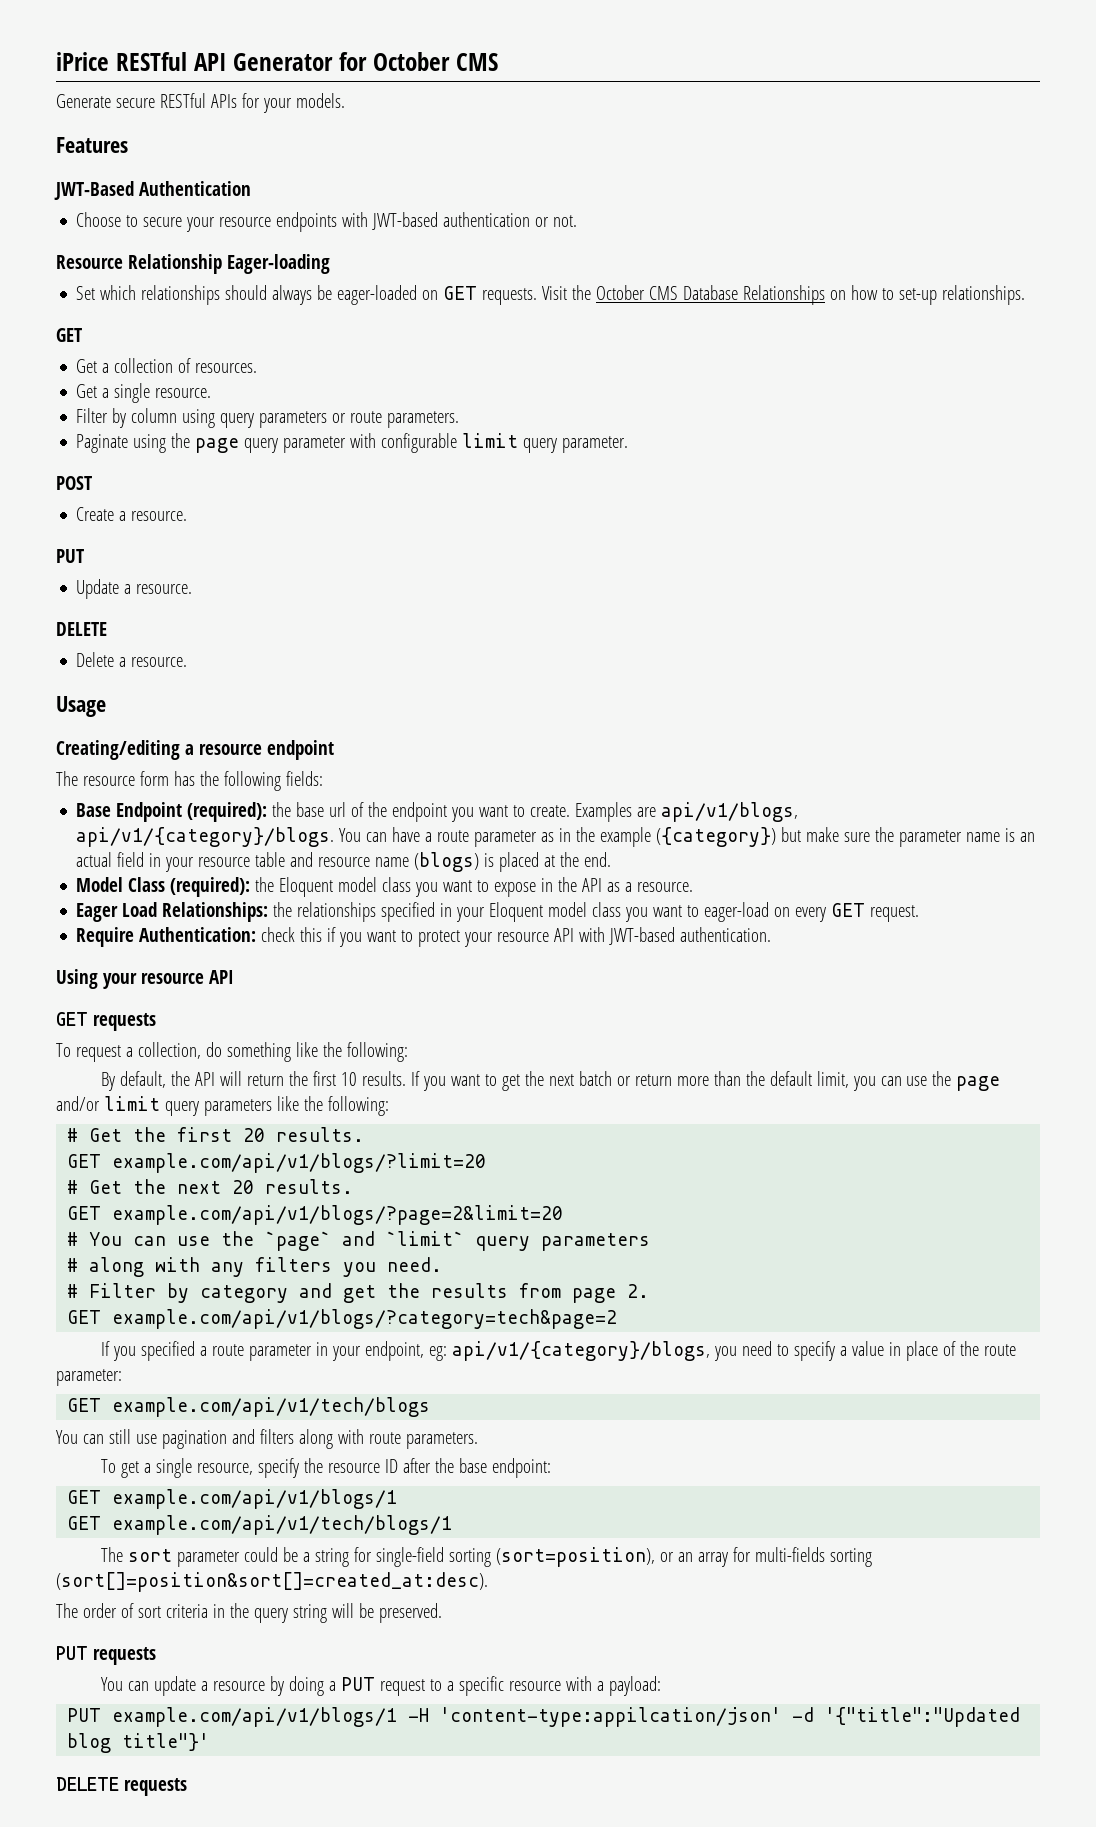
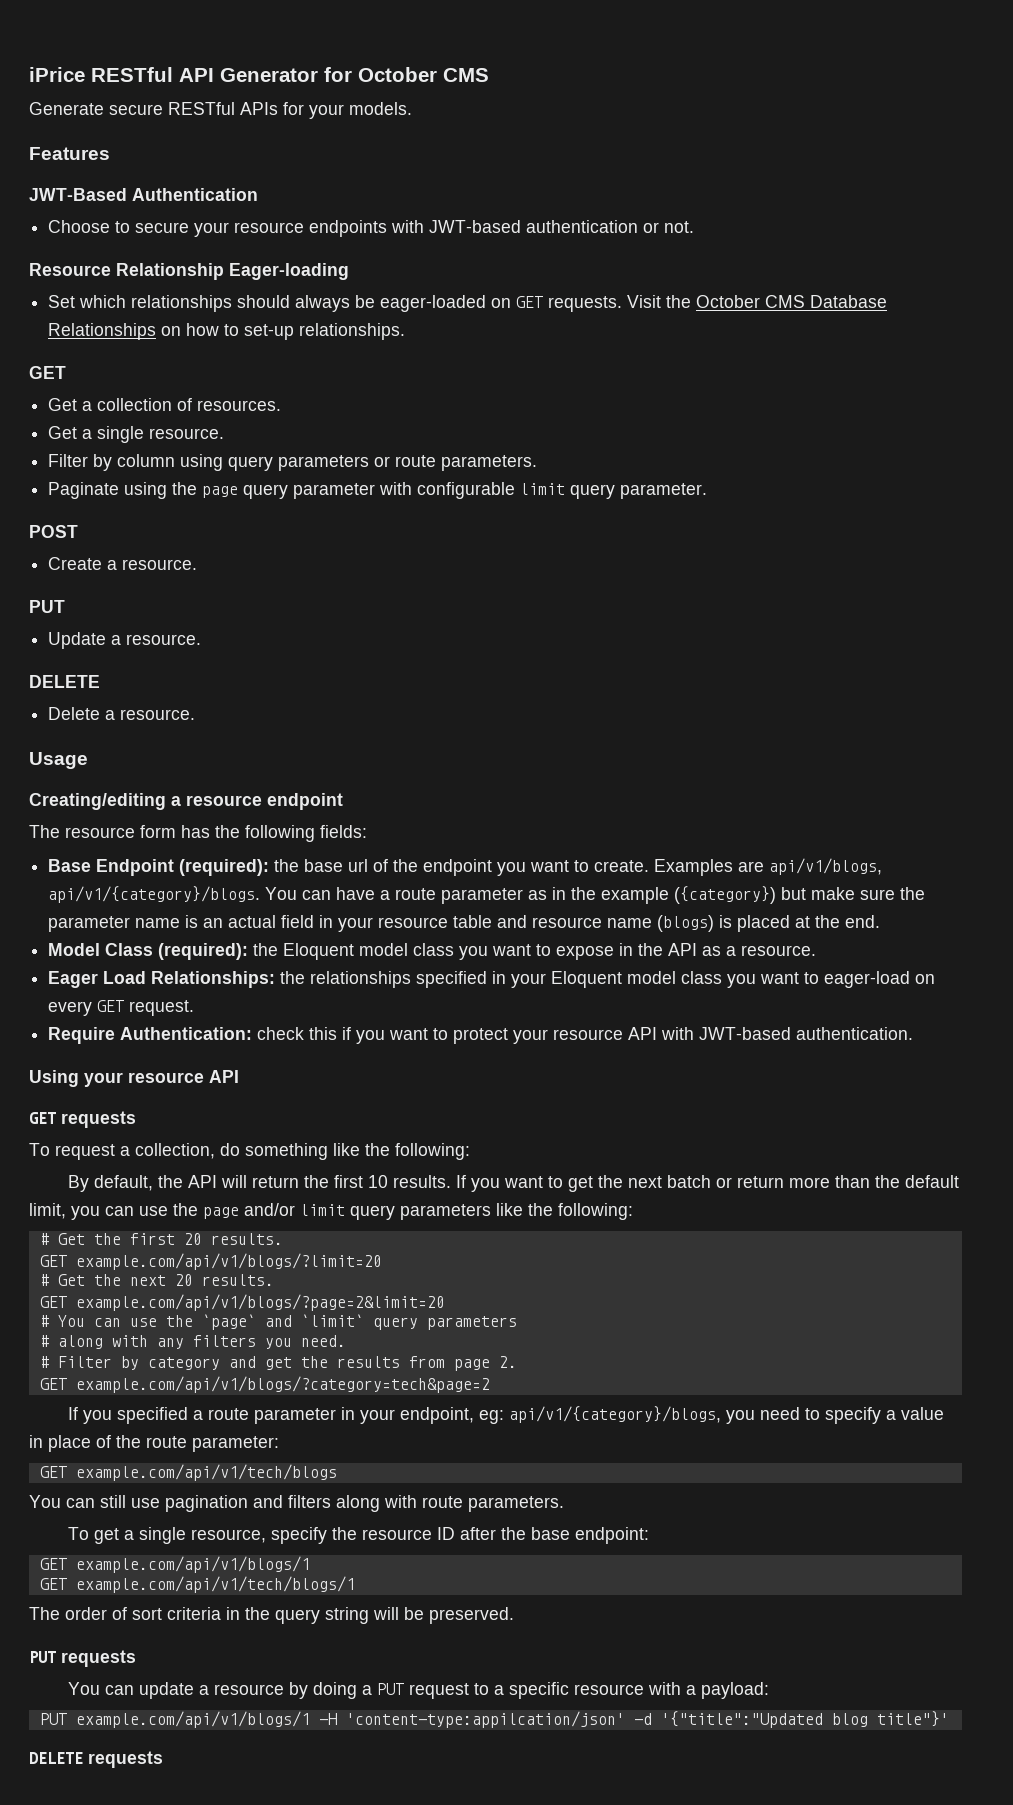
- The sort parameter could be a string for single-field sorting (sort=position), or an array for multi-fields sorting (sort[]=position&sort[]=created_at:desc).

